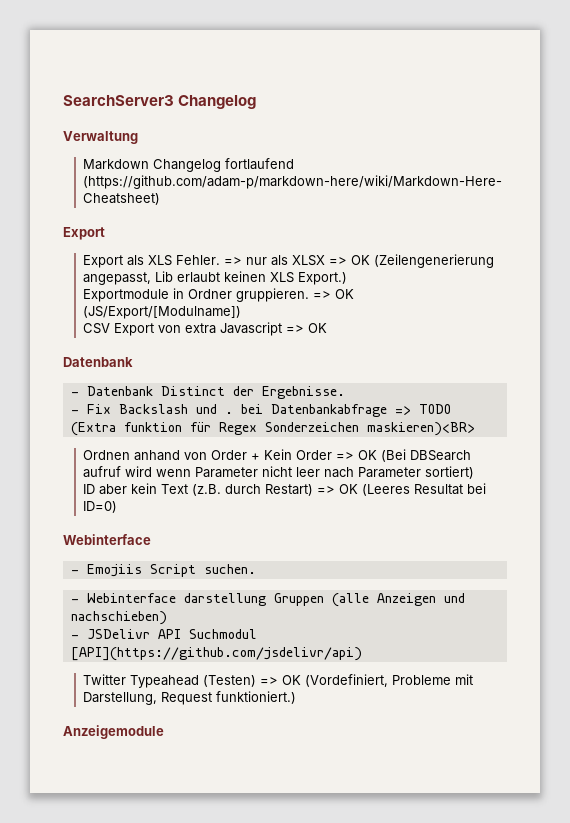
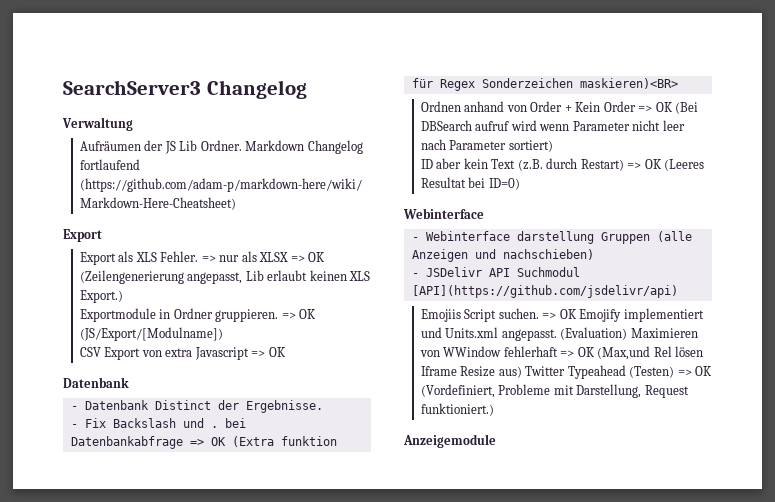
+ Aufräumen der JS Lib Ordner.
- - Fix Backslash und . bei Datenbankabfrage => TODO (Extra funktion für Regex Sonderzeichen maskieren)<BR>
+ - Fix Backslash und . bei Datenbankabfrage => OK (Extra funktion für Regex Sonderzeichen maskieren)<BR>
- - Emojiis Script suchen.
- Twitter Typeahead (Testen) => OK (Vordefiniert, Probleme mit Darstellung, Request funktioniert.)
+ Emojiis Script suchen. => OK Emojify implementiert und Units.xml angepasst. (Evaluation) Maximieren von WWindow fehlerhaft => OK (Max,und Rel lösen Iframe Resize aus) Twitter Typeahead (Testen) => OK (Vordefiniert, Probleme mit Darstellung, Request funktioniert.)

